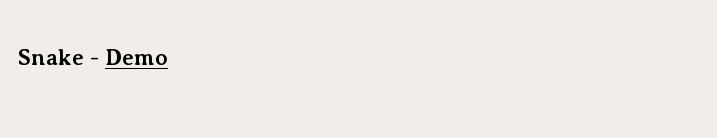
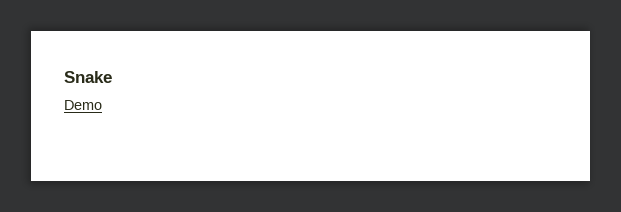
- Snake - Demo
+ Snake
+ Demo

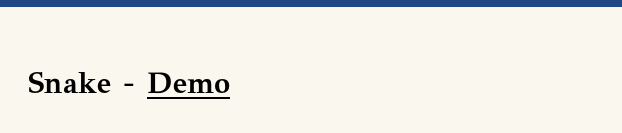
- Snake
- Demo
+ Snake - Demo

